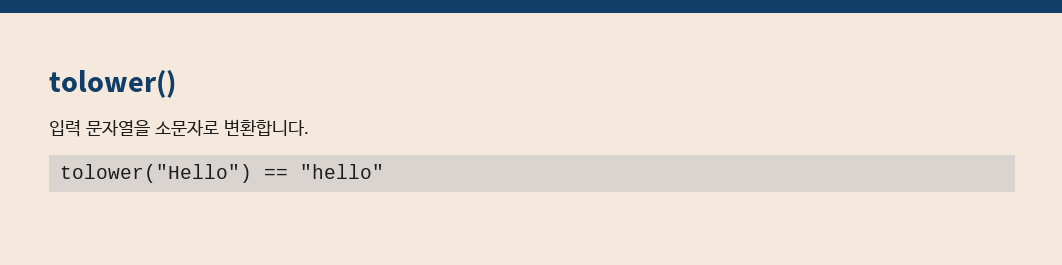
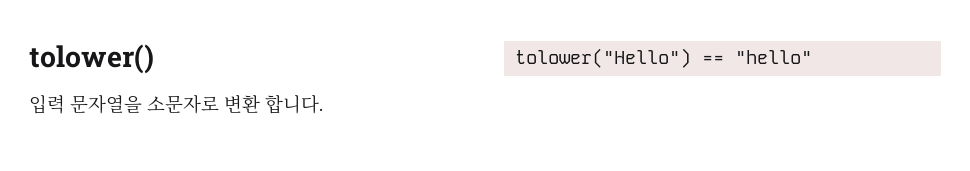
- 입력 문자열을 소문자로 변환합니다.
+ 입력 문자열을 소문자로 변환 합니다.

